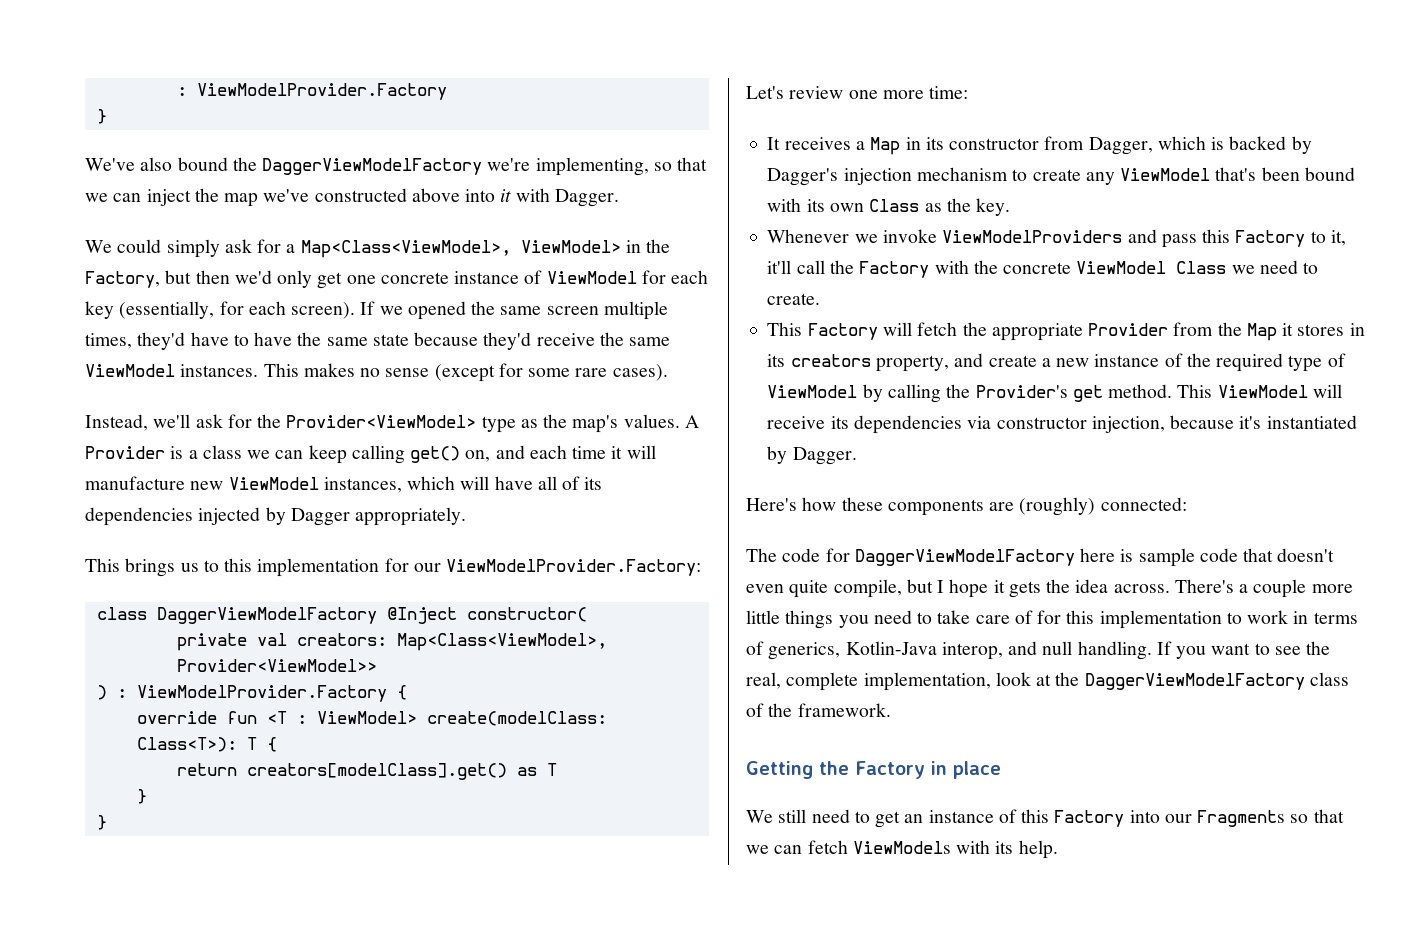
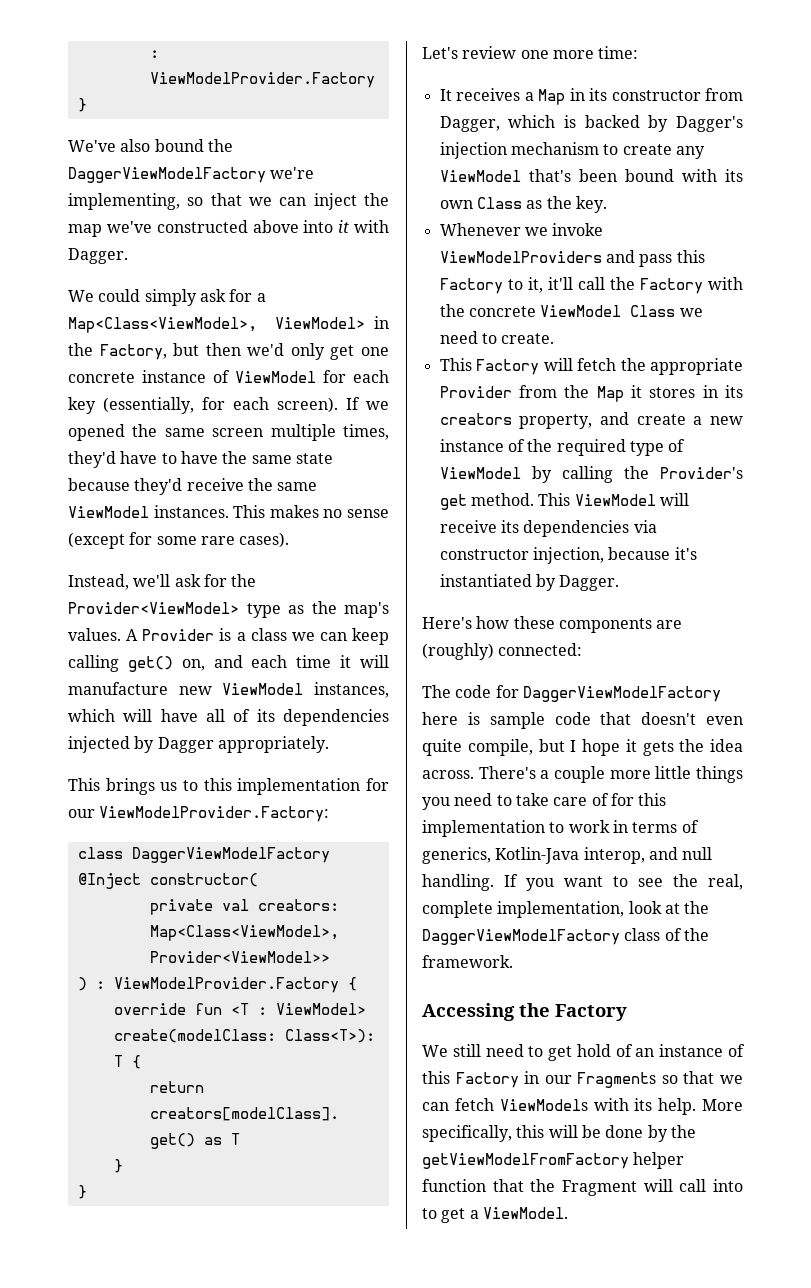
- Getting the Factory in place
+ Accessing the Factory
- We still need to get an instance of this Factory into our Fragments so that we can fetch ViewModels with its help.
+ We still need to get hold of an instance of this Factory in our Fragments so that we can fetch ViewModels with its help.
+ More specifically, this will be done by the getViewModelFromFactory helper function that the Fragment will call into to get a ViewModel.

